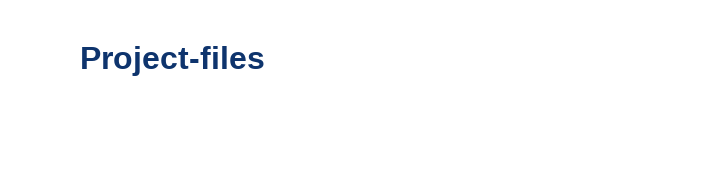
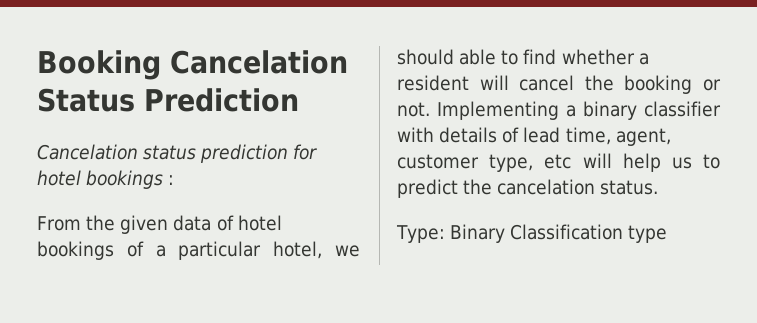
- Project-files
+ Booking Cancelation Status Prediction
+ Cancelation status prediction for hotel bookings :
+ From the given data of hotel bookings of a particular hotel, we should able to find whether a resident will cancel the booking or not. Implementing a binary classifier with details of lead time, agent, customer type, etc will help us to predict the cancelation status.
+ Type: Binary Classification type

